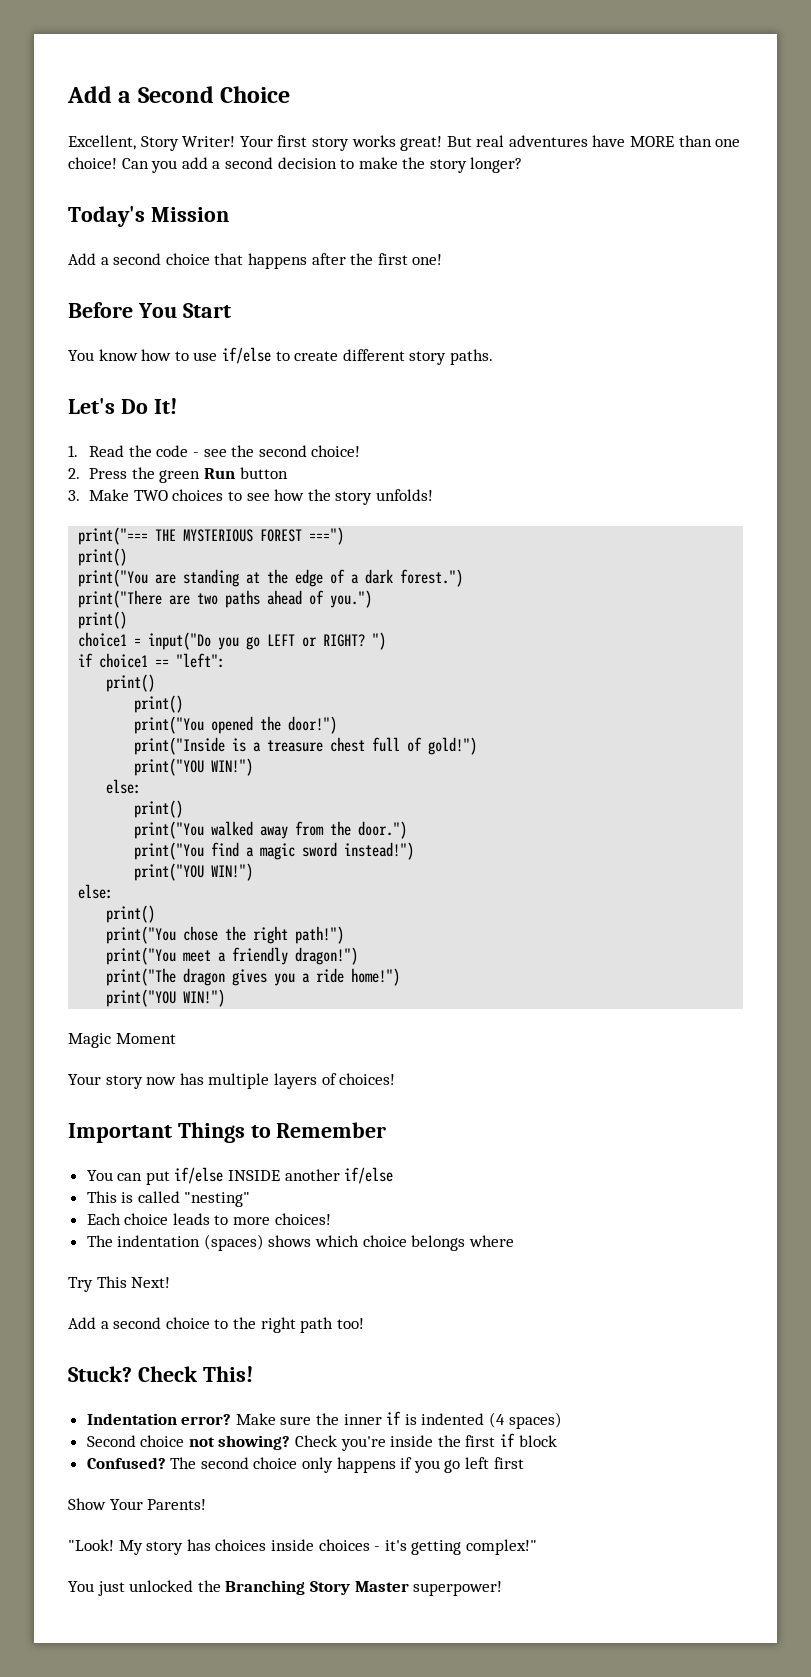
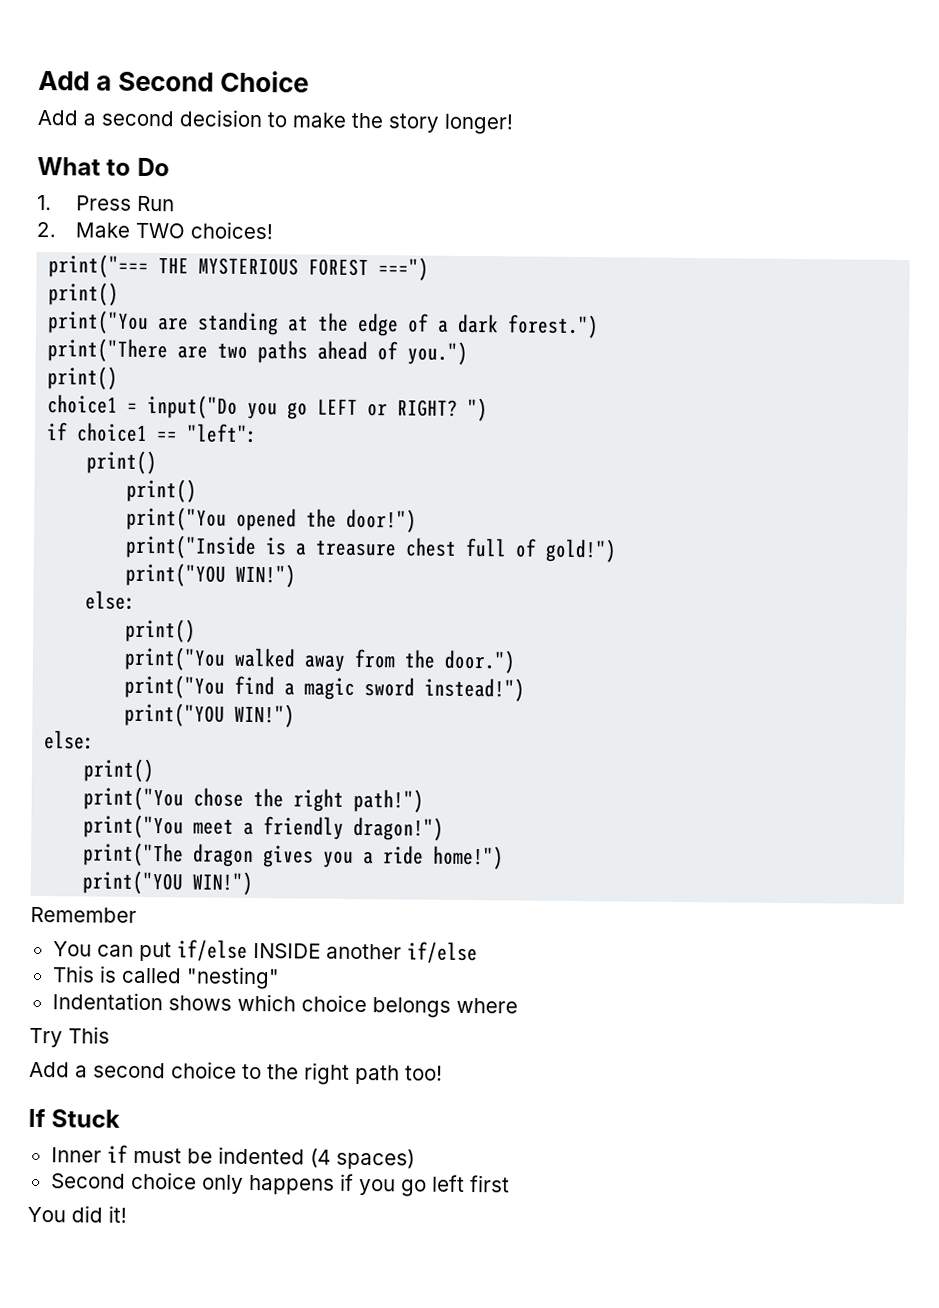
- Excellent, Story Writer! Your first story works great! But real adventures have MORE than one choice! Can you add a second decision to make the story longer?
- Today's Mission
- Add a second choice that happens after the first one!
- Before You Start
- You know how to use if/else to create different story paths.
- Let's Do It!
- 1. Read the code - see the second choice!
- 2. Press the green Run button
- 3. Make TWO choices to see how the story unfolds!
+ Add a second decision to make the story longer!
+ What to Do
+ 1. Press Run
+ 2. Make TWO choices!
- Magic Moment
- Your story now has multiple layers of choices!
- Important Things to Remember
+ Remember
- Each choice leads to more choices!
- The indentation (spaces) shows which choice belongs where
+ Indentation shows which choice belongs where
- Try This Next!
+ Try This
- Stuck? Check This!
- Indentation error? Make sure the inner if is indented (4 spaces)
+ If Stuck
+ Inner if must be indented (4 spaces)
- Second choice not showing? Check you're inside the first if block
- Confused? The second choice only happens if you go left first
+ Second choice only happens if you go left first
- Show Your Parents!
- "Look! My story has choices inside choices - it's getting complex!"
- You just unlocked the Branching Story Master superpower!
+ You did it!

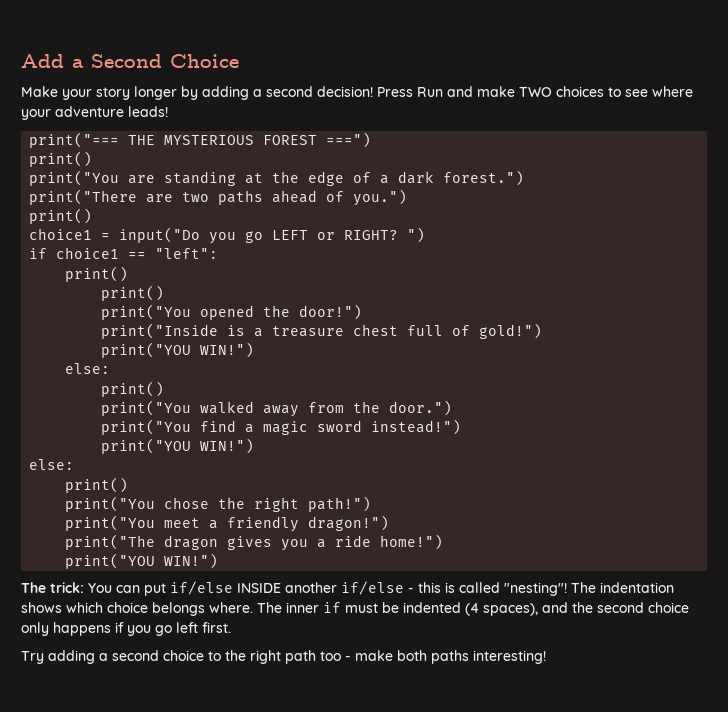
- Add a second decision to make the story longer!
- What to Do
- 1. Press Run
- 2. Make TWO choices!
+ Make your story longer by adding a second decision! Press Run and make TWO choices to see where your adventure leads!
- Remember
- You can put if/else INSIDE another if/else
- This is called "nesting"
- Indentation shows which choice belongs where
+ The trick: You can put if/else INSIDE another if/else - this is called "nesting"! The indentation shows which choice belongs where. The inner if must be indented (4 spaces), and the second choice only happens if you go left first.
- Try This
- Add a second choice to the right path too!
- If Stuck
- Inner if must be indented (4 spaces)
- Second choice only happens if you go left first
- You did it!
+ Try adding a second choice to the right path too - make both paths interesting!

